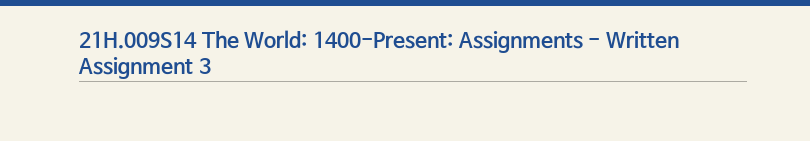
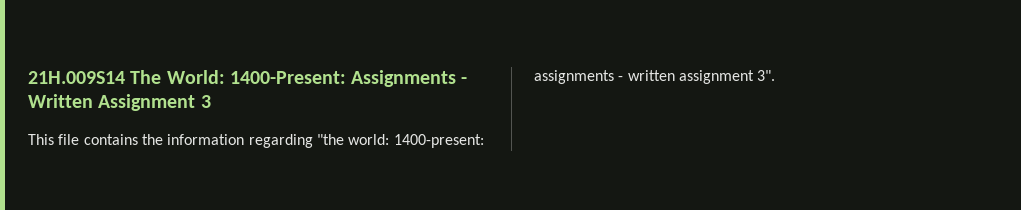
+ This file contains the information regarding "the world: 1400-present: assignments - written assignment 3".

